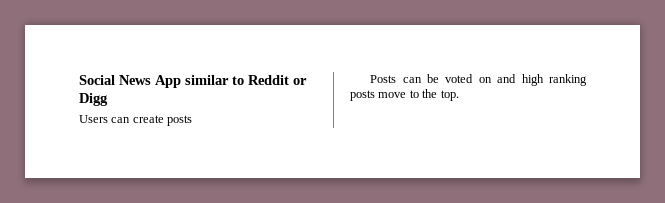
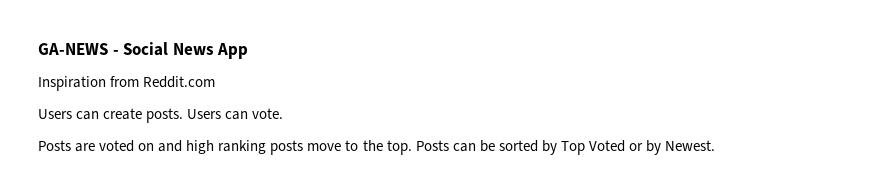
- Social News App similar to Reddit or Digg
+ GA-NEWS - Social News App
+ Inspiration from Reddit.com
- Users can create posts
- Posts can be voted on and high ranking posts move to the top.
+ Users can create posts. Users can vote.
+ Posts are voted on and high ranking posts move to the top.
+ Posts can be sorted by Top Voted or by Newest.

